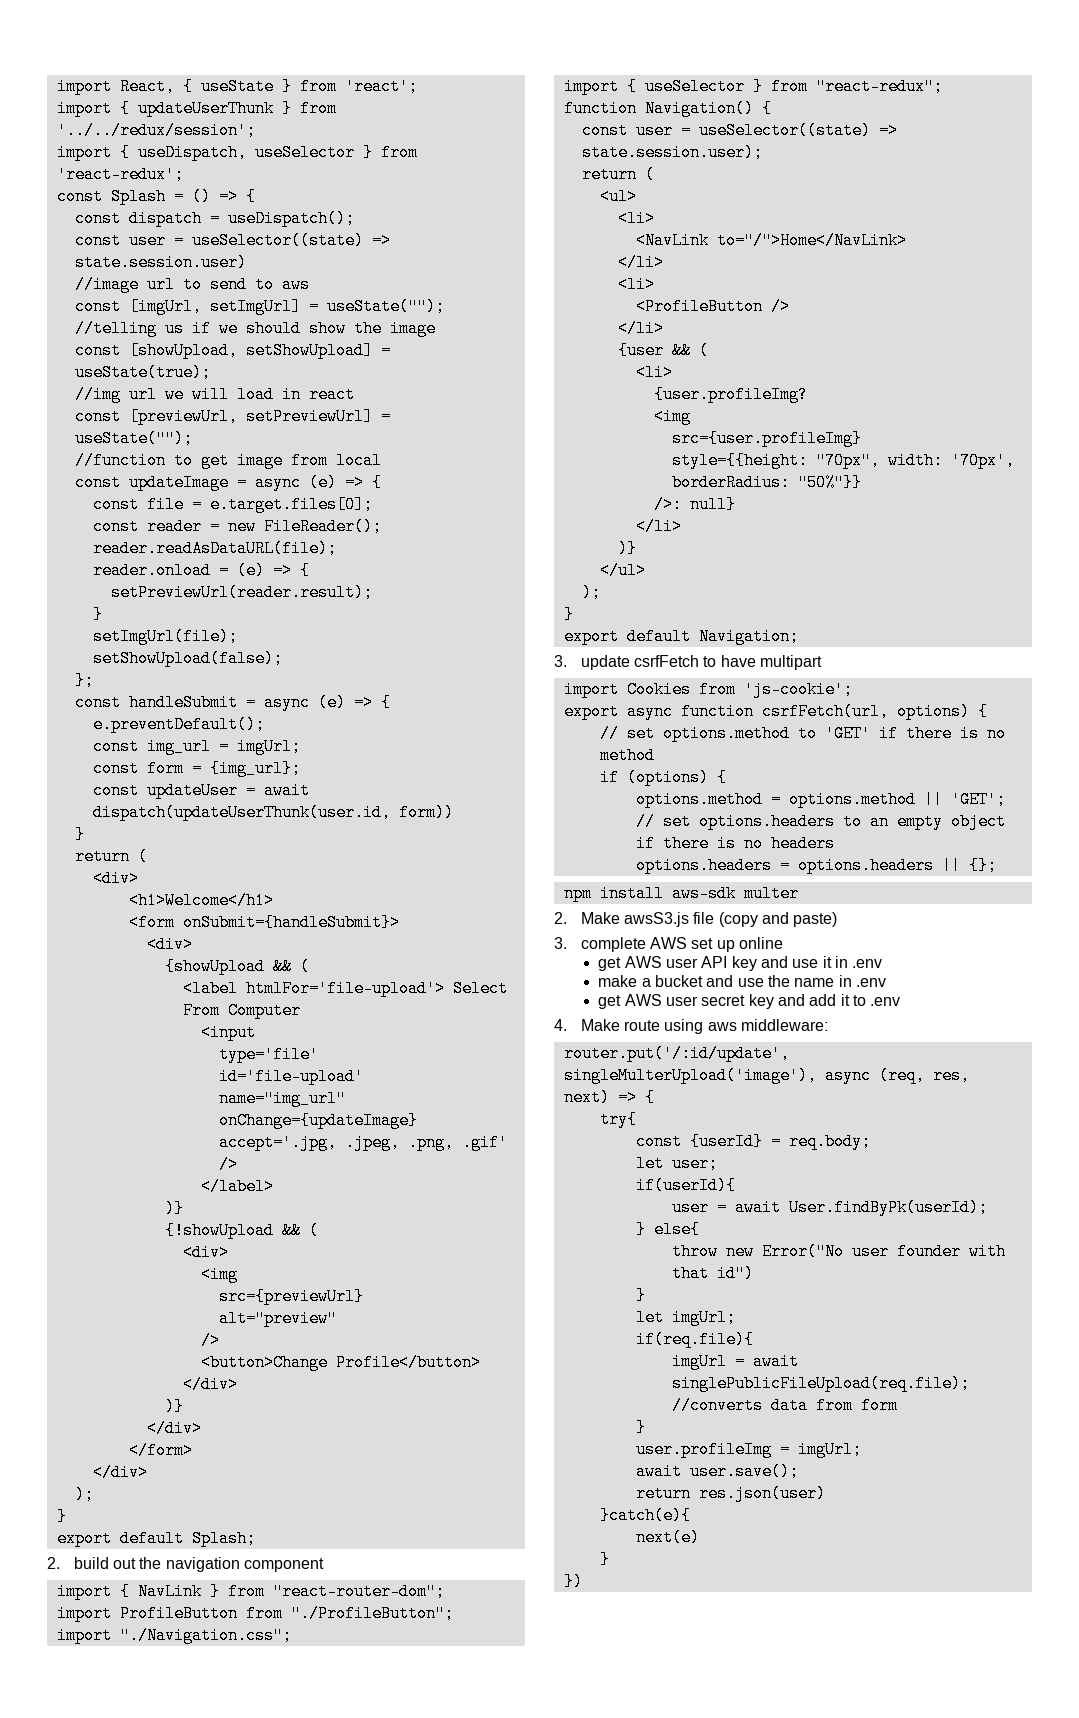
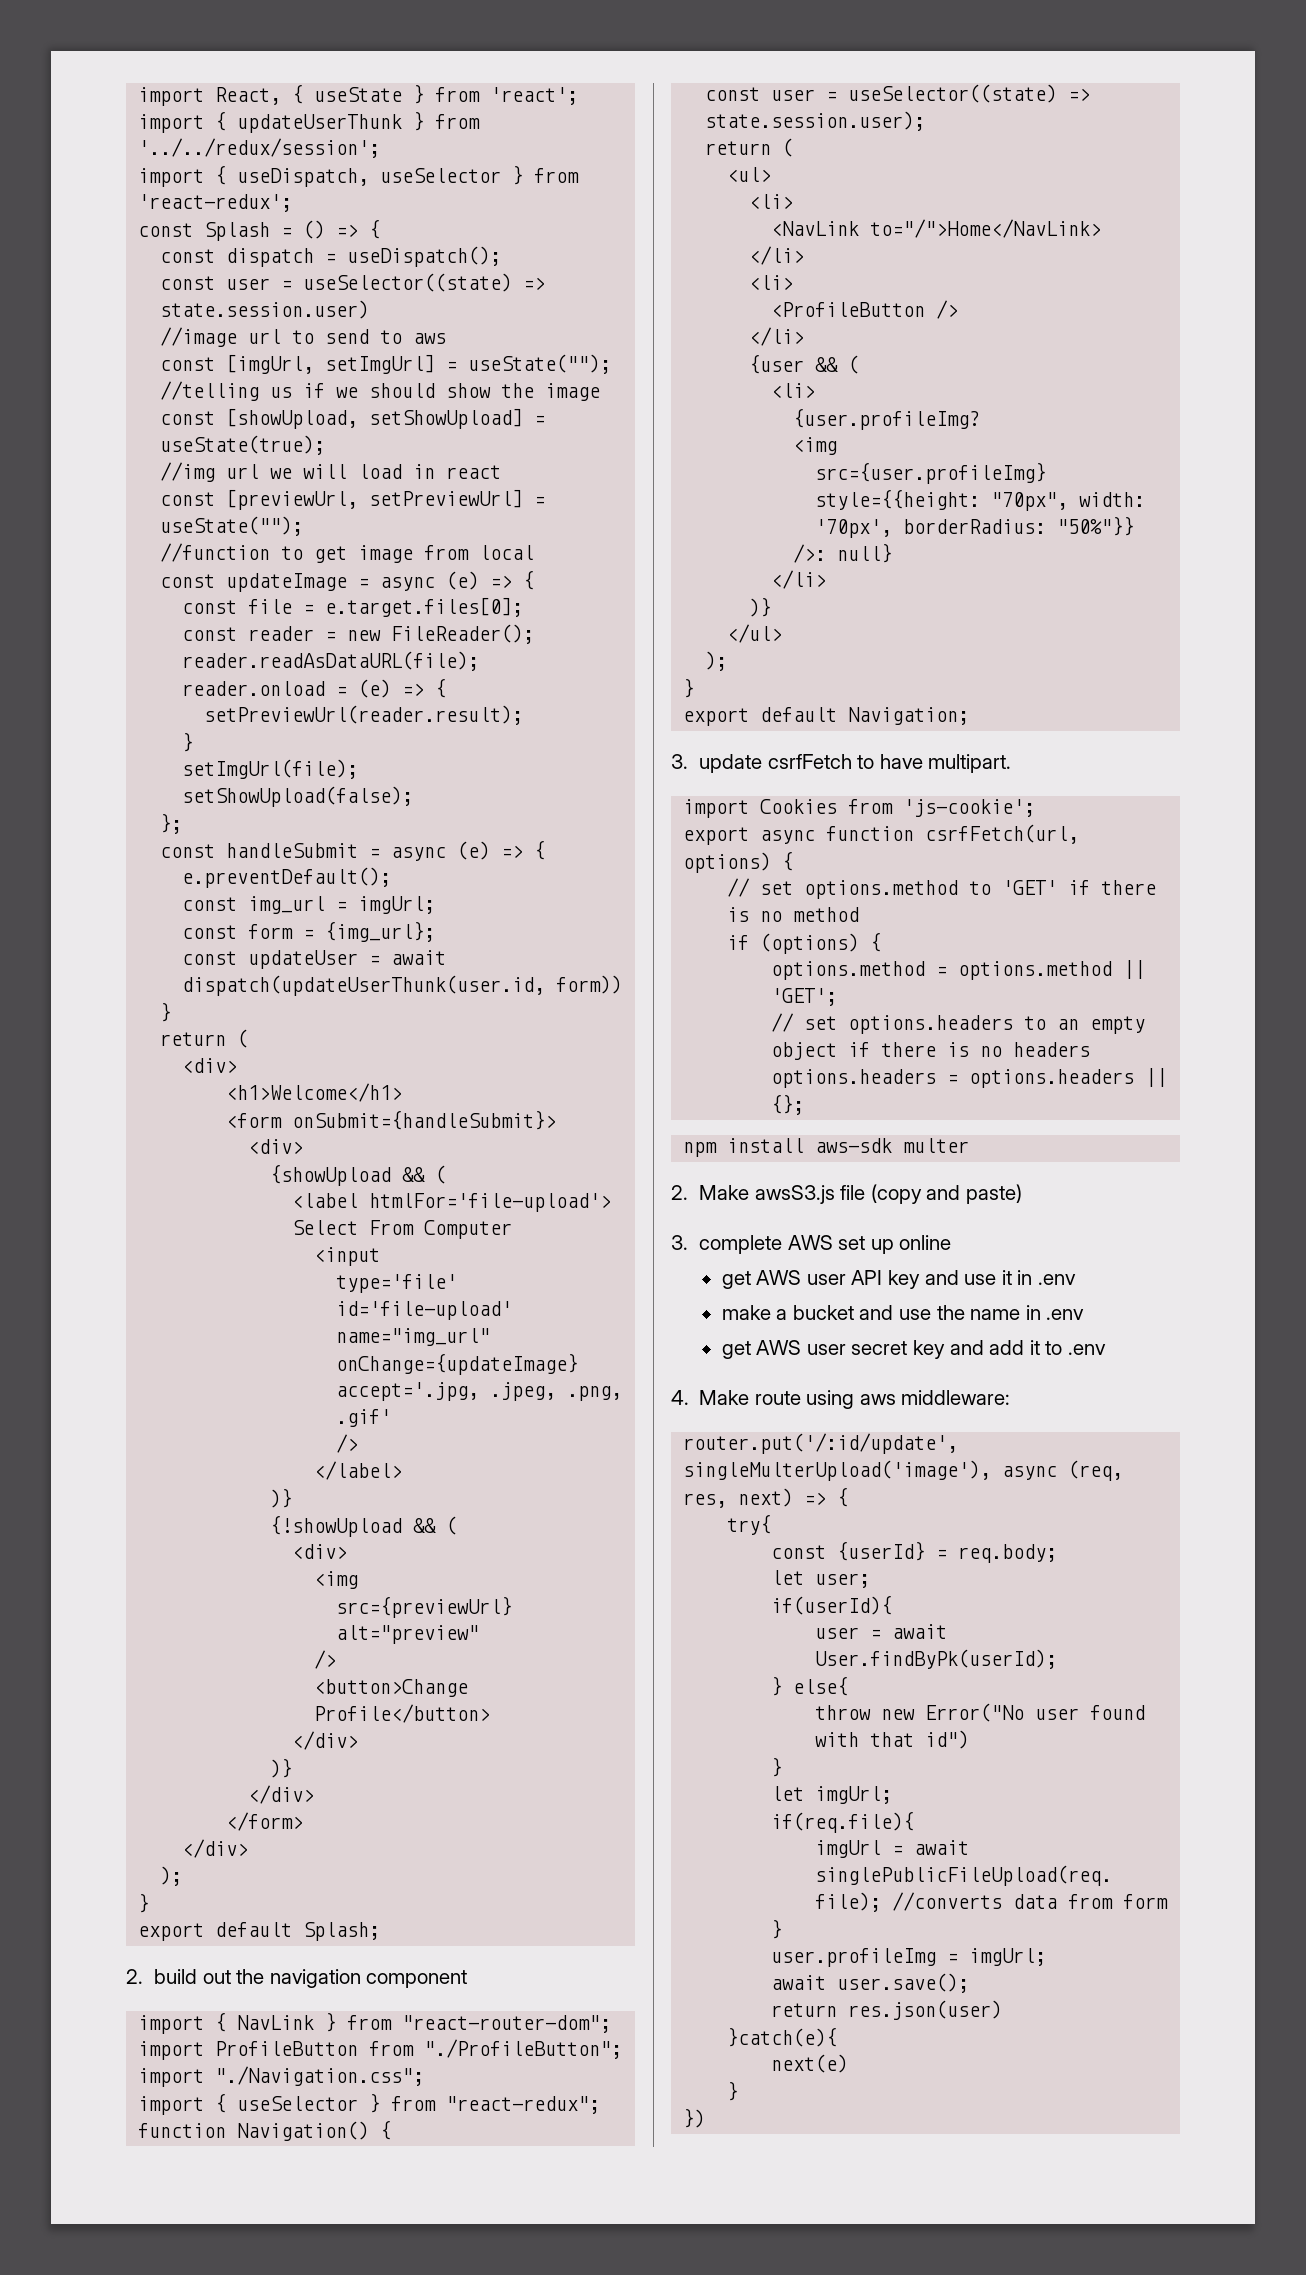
- 3. update csrfFetch to have multipart
+ 3. update csrfFetch to have multipart.
- throw new Error("No user founder with that id")
+ throw new Error("No user found with that id")

